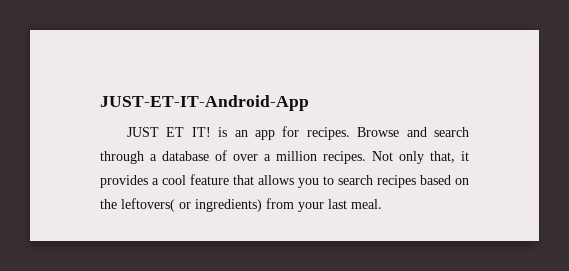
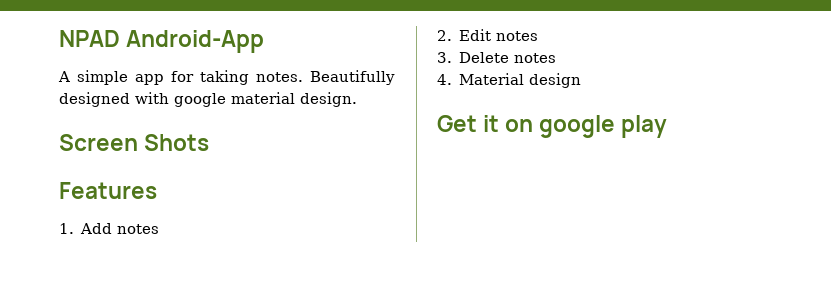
- JUST-ET-IT-Android-App
- JUST ET IT! is an app for recipes. Browse and search through a database of over a million recipes. Not only that, it provides a cool feature that allows you to search recipes based on the leftovers( or ingredients) from your last meal.
+ NPAD Android-App
+ A simple app for taking notes. Beautifully designed with google material design.
+ Screen Shots
+ Features
+ 1. Add notes
+ 2. Edit notes
+ 3. Delete notes
+ 4. Material design
+ Get it on google play

